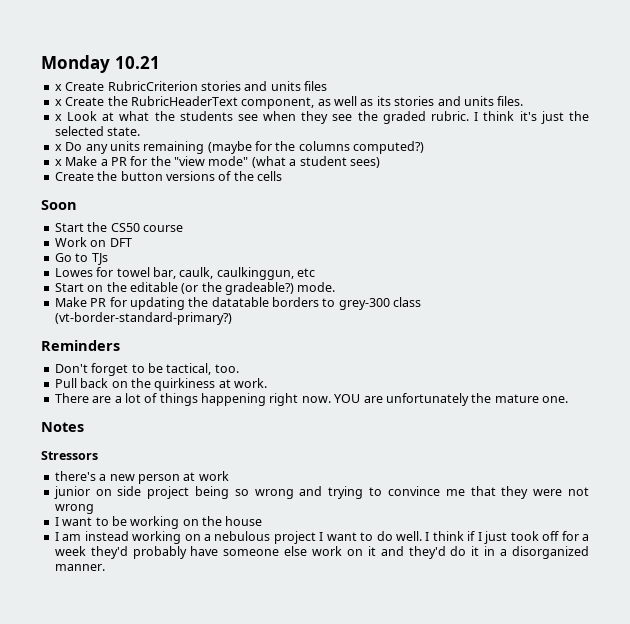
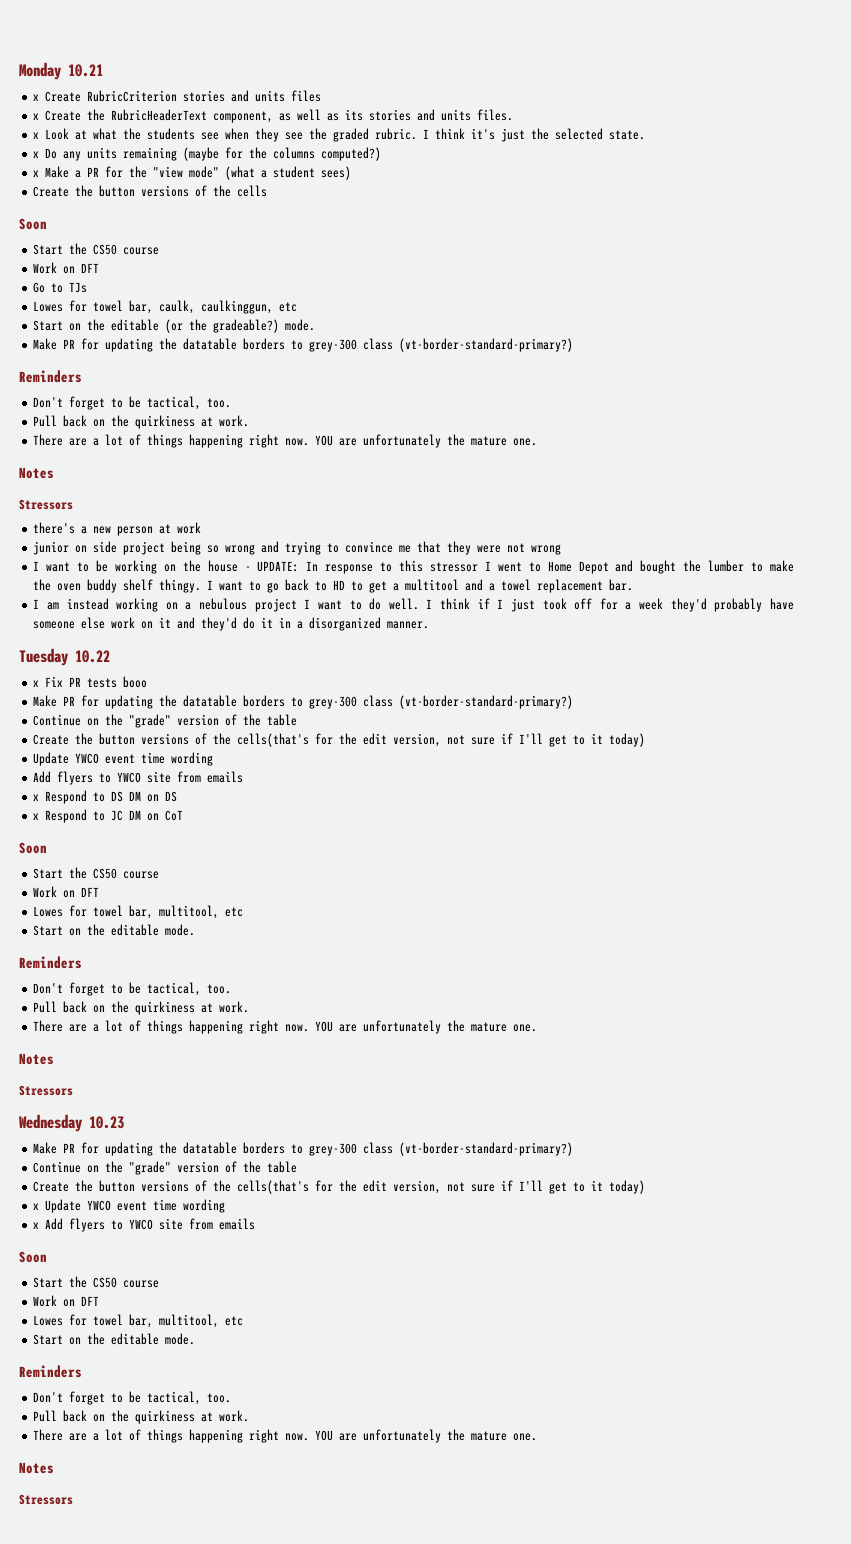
- I want to be working on the house
+ I want to be working on the house - UPDATE: In response to this stressor I went to Home Depot and bought the lumber to make the oven buddy shelf thingy. I want to go back to HD to get a multitool and a towel replacement bar.
+ Tuesday 10.22
+ x Fix PR tests booo
+ Make PR for updating the datatable borders to grey-300 class (vt-border-standard-primary?)
+ Continue on the "grade" version of the table
+ Create the button versions of the cells(that's for the edit version, not sure if I'll get to it today)
+ Update YWCO event time wording
+ Add flyers to YWCO site from emails
+ x Respond to DS DM on DS
+ x Respond to JC DM on CoT
+ Soon
+ Start the CS50 course
+ Work on DFT
+ Lowes for towel bar, multitool, etc
+ Start on the editable mode.
+ Reminders
+ Don't forget to be tactical, too.
+ Pull back on the quirkiness at work.
+ There are a lot of things happening right now. YOU are unfortunately the mature one.
+ Notes
+ Stressors
+ Wednesday 10.23
+ Make PR for updating the datatable borders to grey-300 class (vt-border-standard-primary?)
+ Continue on the "grade" version of the table
+ Create the button versions of the cells(that's for the edit version, not sure if I'll get to it today)
+ x Update YWCO event time wording
+ x Add flyers to YWCO site from emails
+ Soon
+ Start the CS50 course
+ Work on DFT
+ Lowes for towel bar, multitool, etc
+ Start on the editable mode.
+ Reminders
+ Don't forget to be tactical, too.
+ Pull back on the quirkiness at work.
+ There are a lot of things happening right now. YOU are unfortunately the mature one.
+ Notes
+ Stressors

